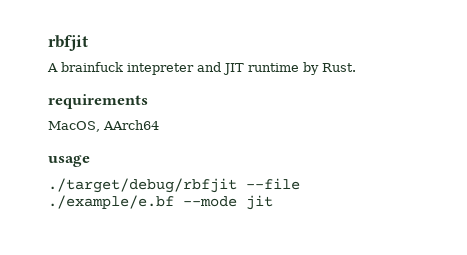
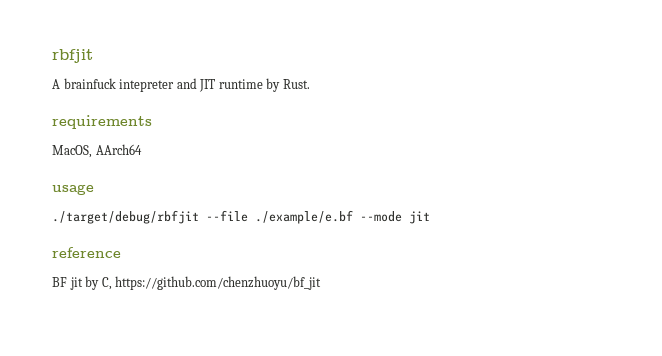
+ reference
+ BF jit by C, https://github.com/chenzhuoyu/bf_jit

